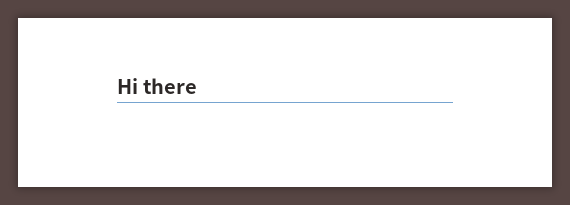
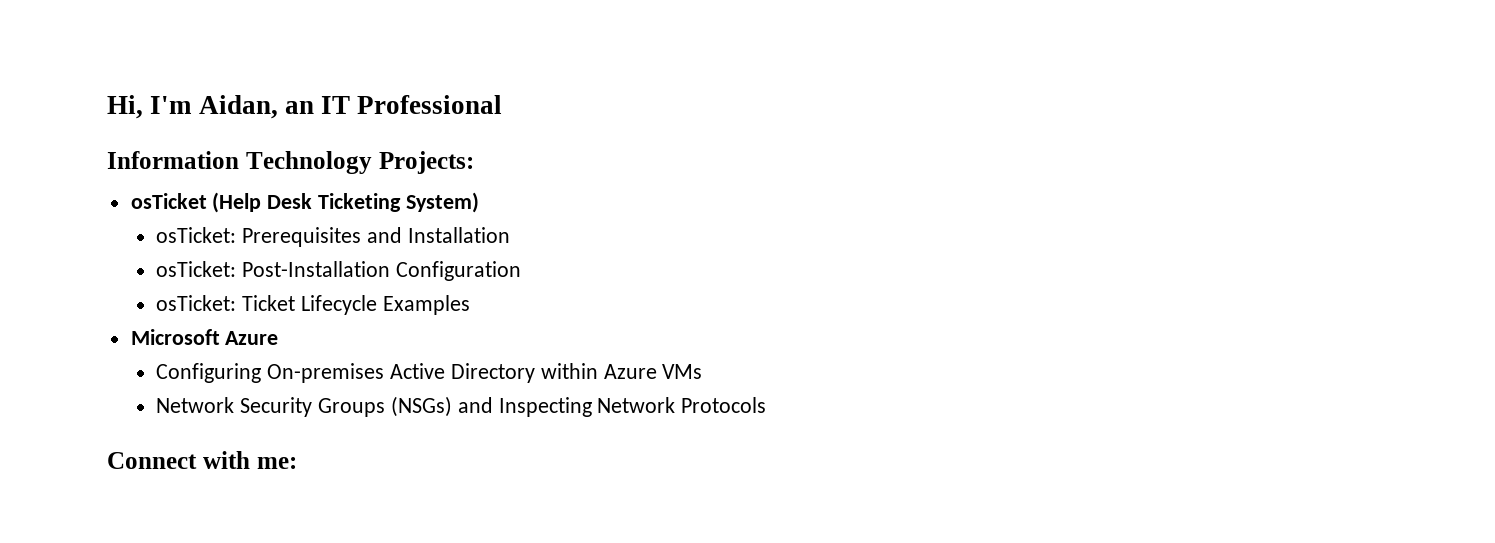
- Hi there
+ Hi, I'm Aidan, an IT Professional
+ Information Technology Projects:
+ osTicket (Help Desk Ticketing System)
+ osTicket: Prerequisites and Installation
+ osTicket: Post-Installation Configuration
+ osTicket: Ticket Lifecycle Examples
+ Microsoft Azure
+ Configuring On-premises Active Directory within Azure VMs
+ Network Security Groups (NSGs) and Inspecting Network Protocols
+ Connect with me:

